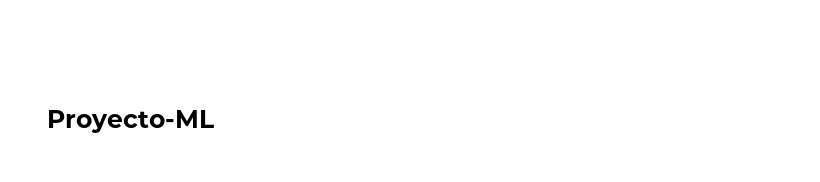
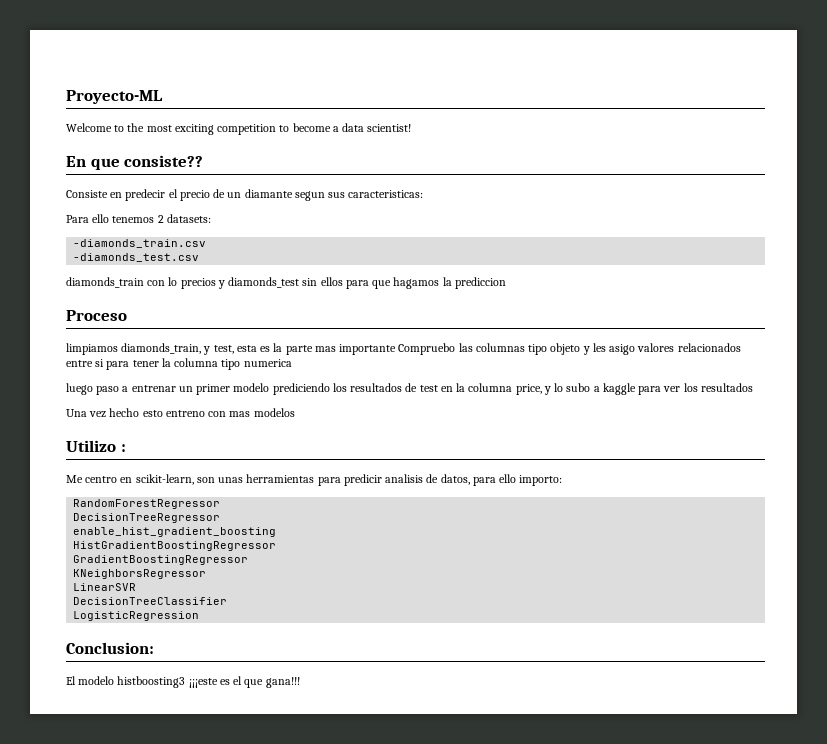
+ Welcome to the most exciting competition to become a data scientist!
+ En que consiste??
+ Consiste en predecir el precio de un diamante segun sus caracteristicas:
+ Para ello tenemos 2 datasets:
+ -diamonds_train.csv
+ -diamonds_test.csv
+ diamonds_train con lo precios y diamonds_test sin ellos para que hagamos la prediccion
+ Proceso
+ limpiamos diamonds_train, y test, esta es la parte mas importante Compruebo las columnas tipo objeto y les asigo valores relacionados entre si para tener la columna tipo numerica
+ luego paso a entrenar un primer modelo prediciendo los resultados de test en la columna price, y lo subo a kaggle para ver los resultados
+ Una vez hecho esto entreno con mas modelos
+ Utilizo :
+ Me centro en scikit-learn, son unas herramientas para predicir analisis de datos, para ello importo:
+ RandomForestRegressor
+ DecisionTreeRegressor
+ enable_hist_gradient_boosting
+ HistGradientBoostingRegressor
+ GradientBoostingRegressor
+ KNeighborsRegressor
+ LinearSVR
+ DecisionTreeClassifier
+ LogisticRegression
+ Conclusion:
+ El modelo histboosting3 ¡¡¡este es el que gana!!!

